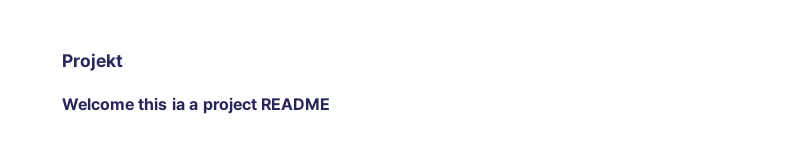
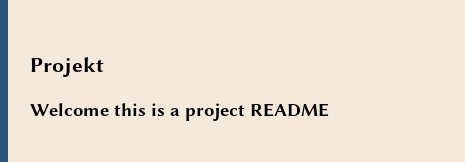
- Welcome this ia a project README
+ Welcome this is a project README

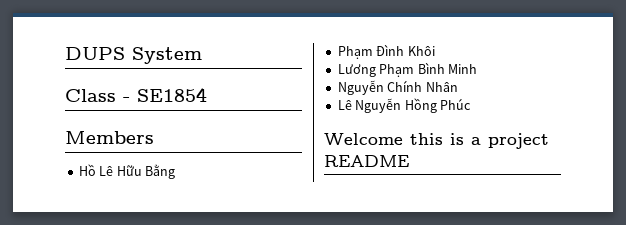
- Projekt
+ DUPS System
+ Class - SE1854
+ Members
+ Hồ Lê Hữu Bằng
+ Phạm Đình Khôi
+ Lương Phạm Bình Minh
+ Nguyễn Chính Nhân
+ Lê Nguyễn Hồng Phúc

